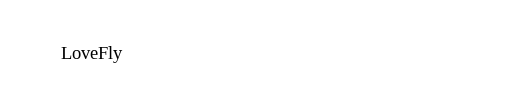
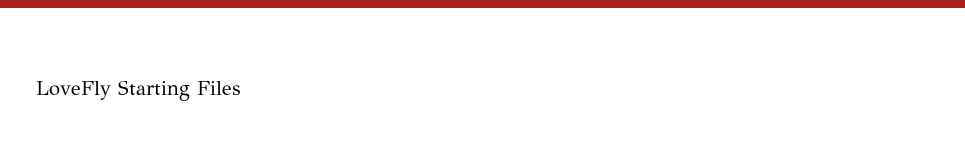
- LoveFly
+ LoveFly Starting Files

